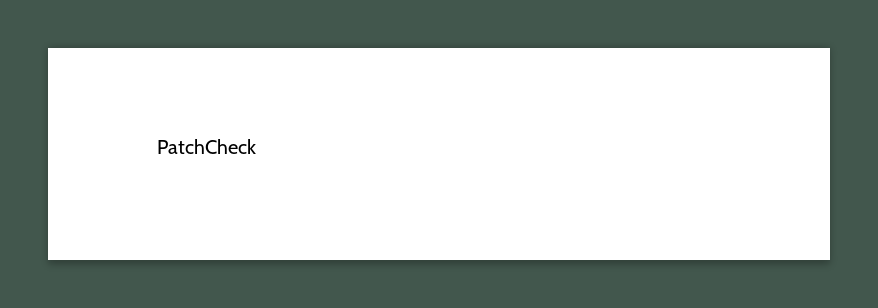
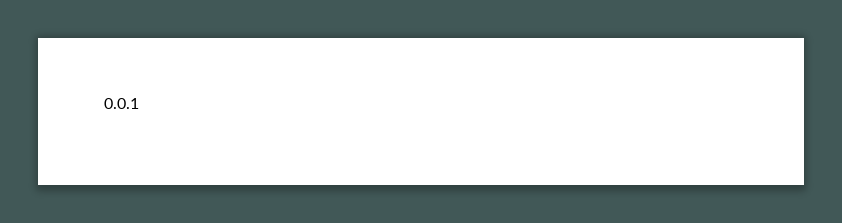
- PatchCheck
+ 0.0.1

